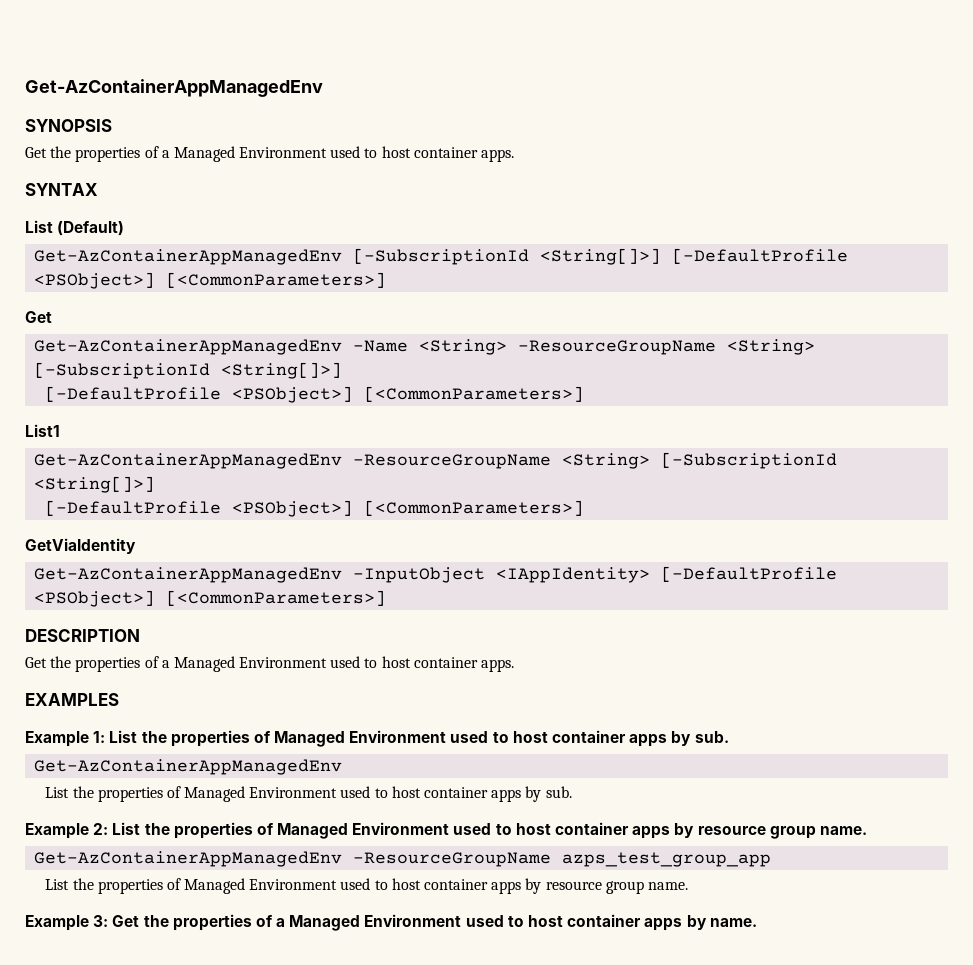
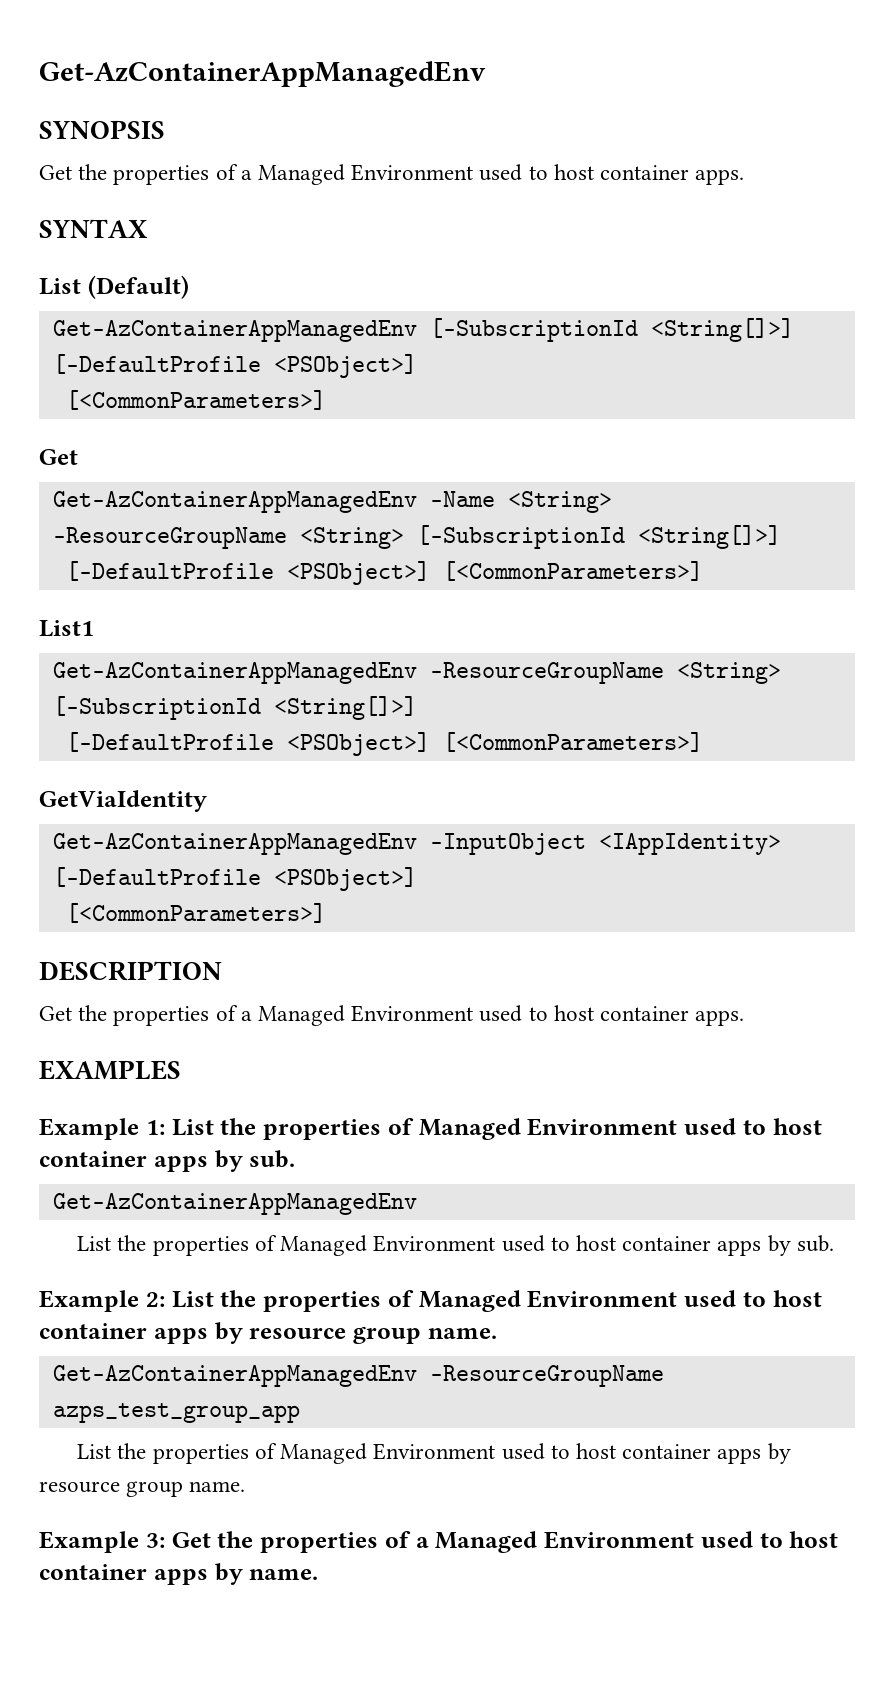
- Get-AzContainerAppManagedEnv [-SubscriptionId <String[]>] [-DefaultProfile <PSObject>] [<CommonParameters>]
+ Get-AzContainerAppManagedEnv [-SubscriptionId <String[]>] [-DefaultProfile <PSObject>]
+ [<CommonParameters>]
- Get-AzContainerAppManagedEnv -InputObject <IAppIdentity> [-DefaultProfile <PSObject>] [<CommonParameters>]
+ Get-AzContainerAppManagedEnv -InputObject <IAppIdentity> [-DefaultProfile <PSObject>]
+ [<CommonParameters>]

